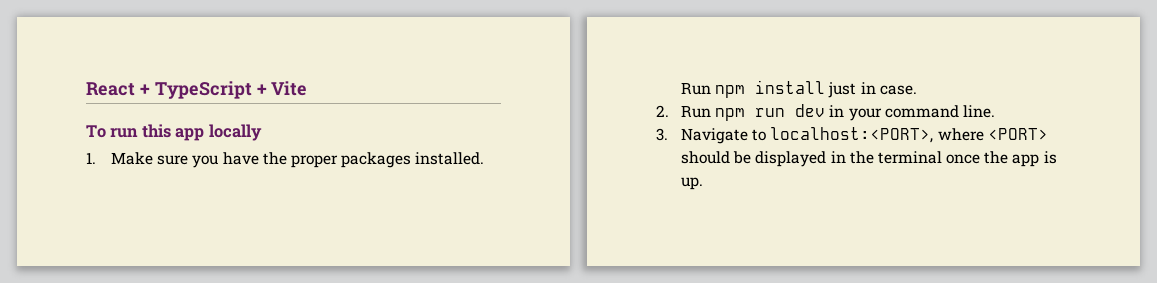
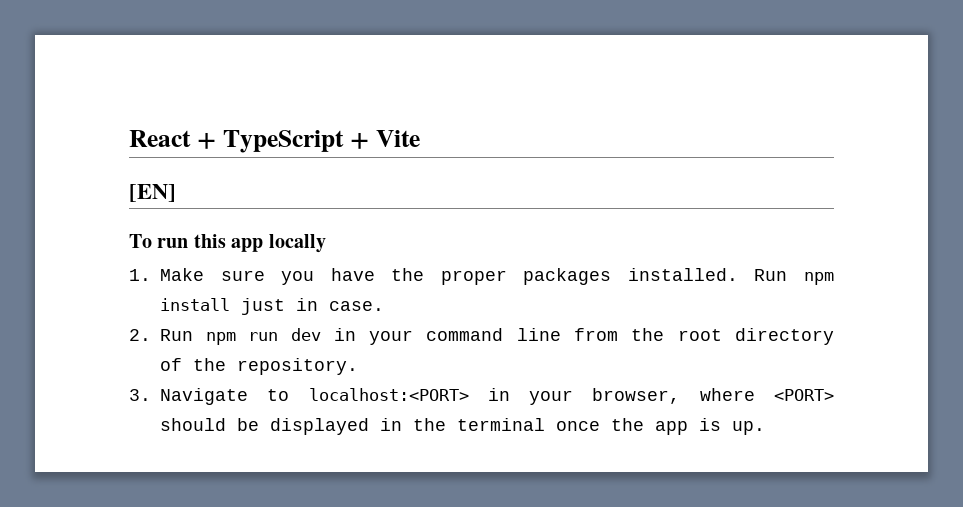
+ [EN]
- 2. Run npm run dev in your command line.
+ 2. Run npm run dev in your command line from the root directory of the repository.
- 3. Navigate to localhost:<PORT>, where <PORT> should be displayed in the terminal once the app is up.
+ 3. Navigate to localhost:<PORT> in your browser, where <PORT> should be displayed in the terminal once the app is up.

